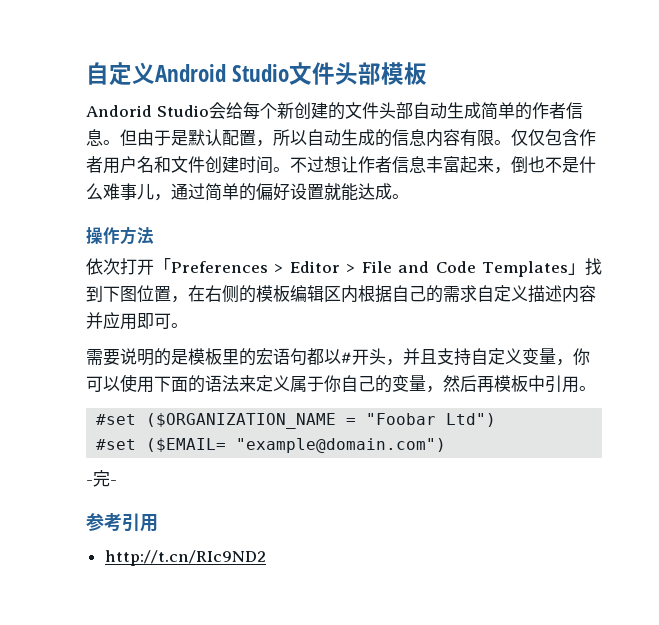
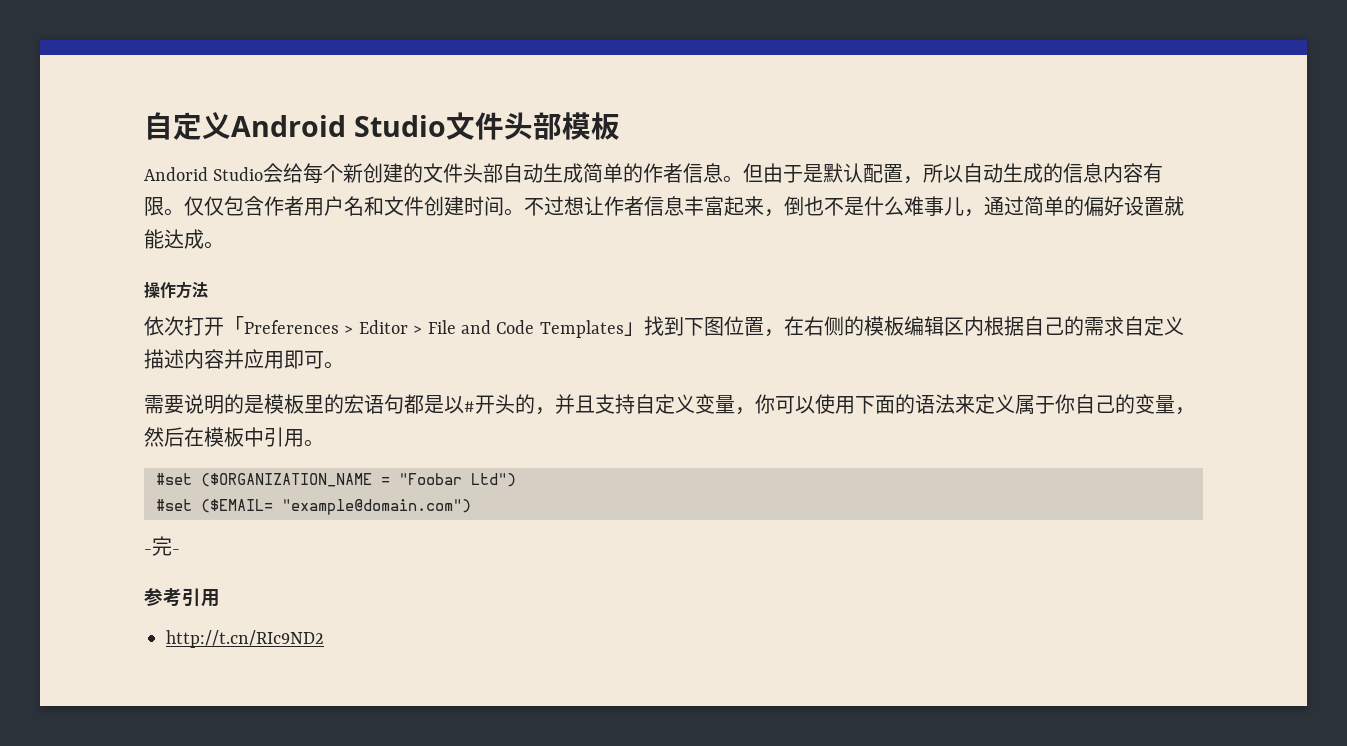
- 需要说明的是模板里的宏语句都以#开头，并且支持自定义变量，你可以使用下面的语法来定义属于你自己的变量，然后再模板中引用。
+ 需要说明的是模板里的宏语句都是以#开头的，并且支持自定义变量，你可以使用下面的语法来定义属于你自己的变量，然后在模板中引用。

